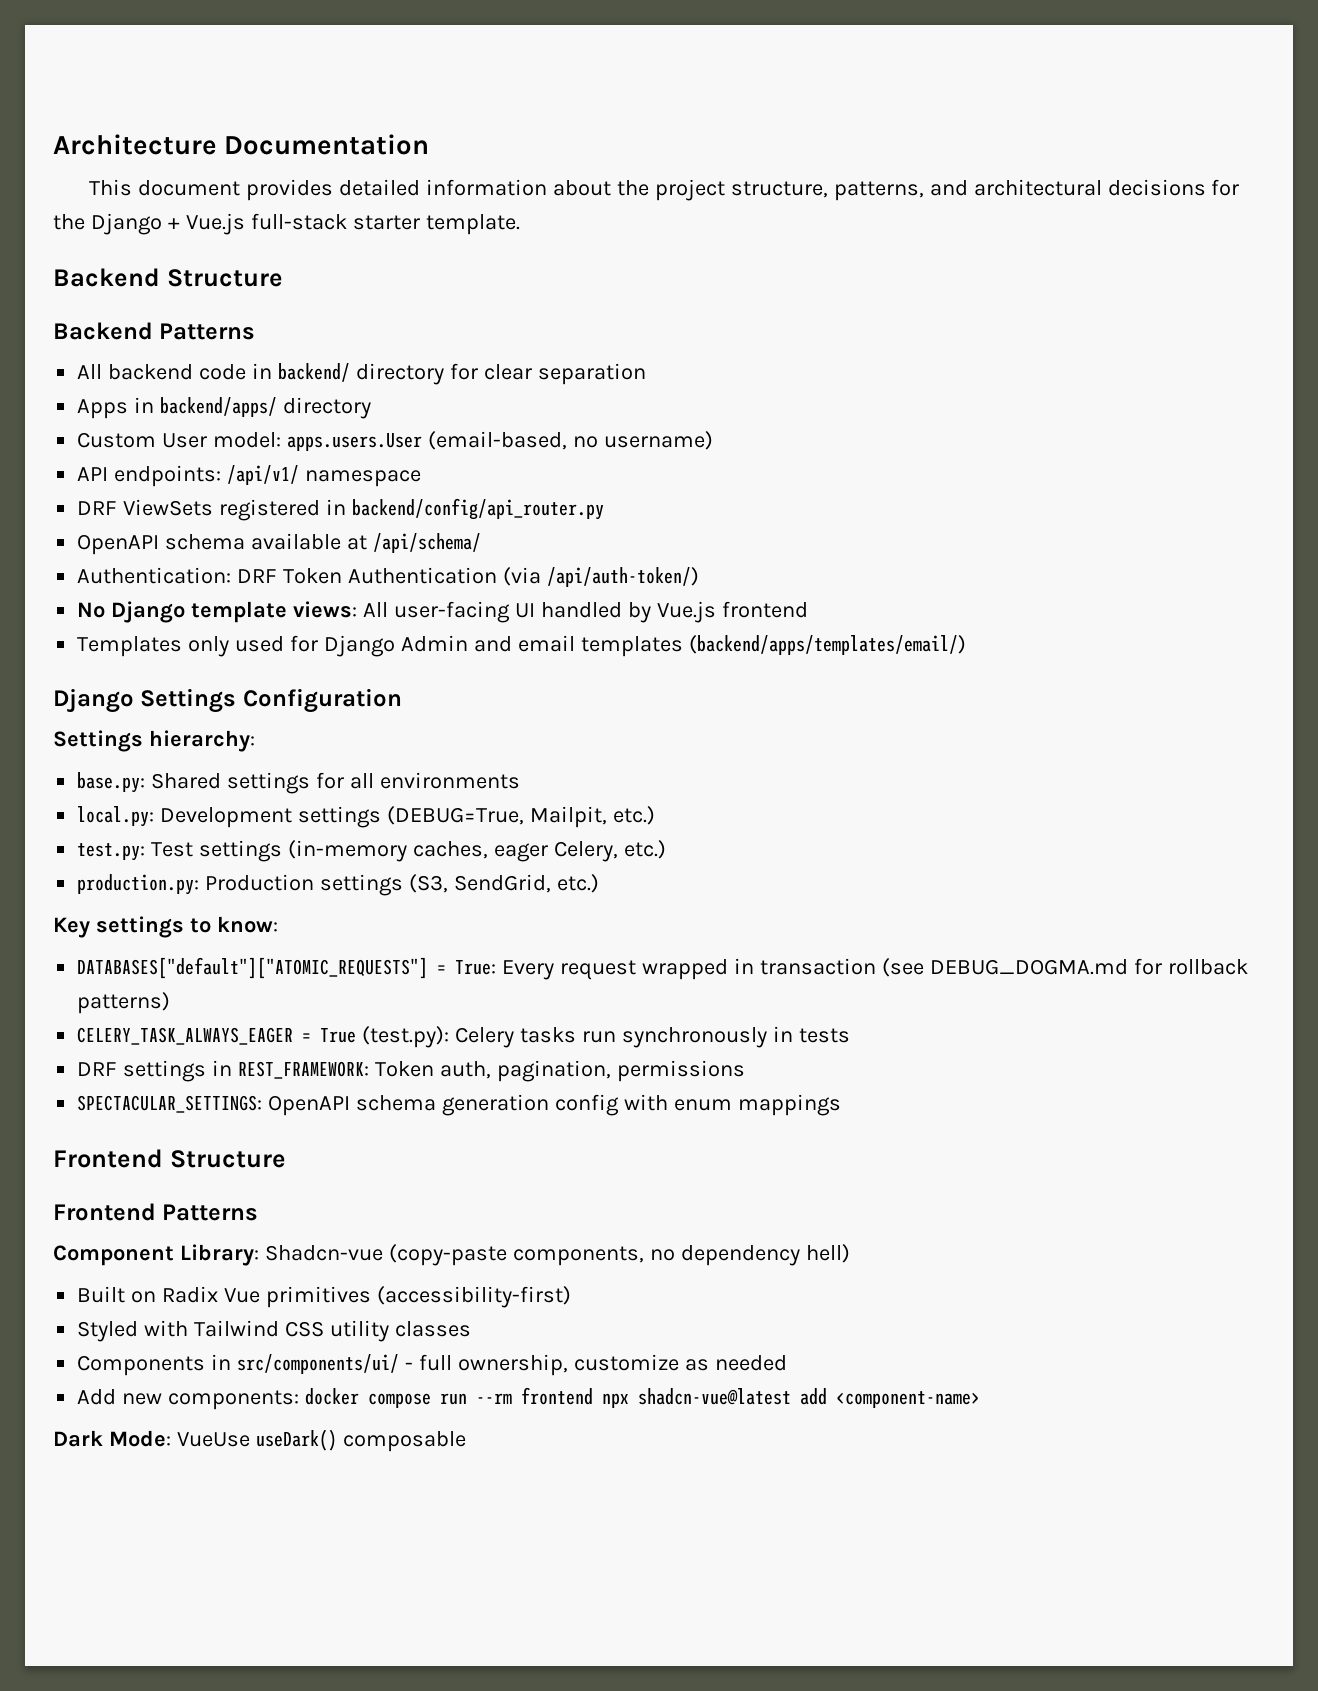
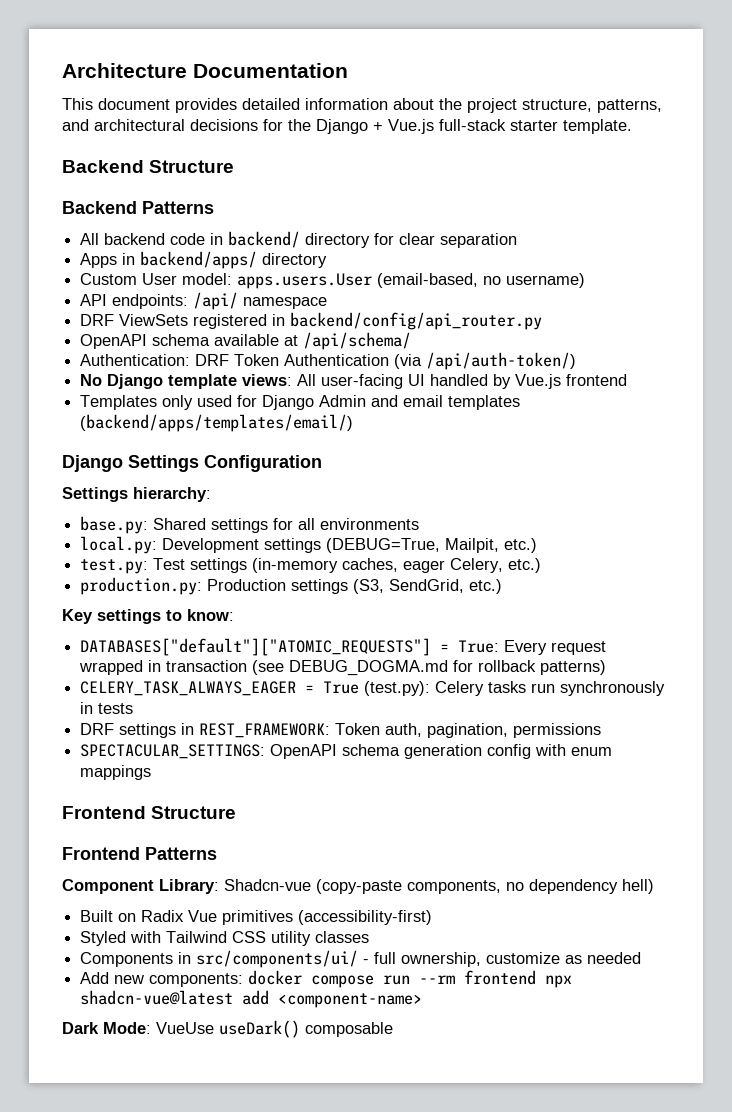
- API endpoints: /api/v1/ namespace
+ API endpoints: /api/ namespace

